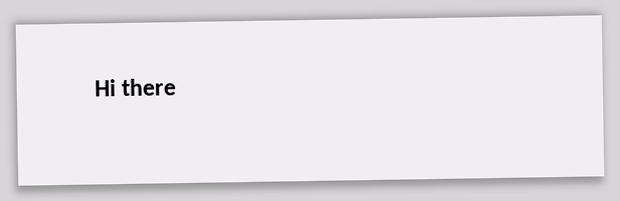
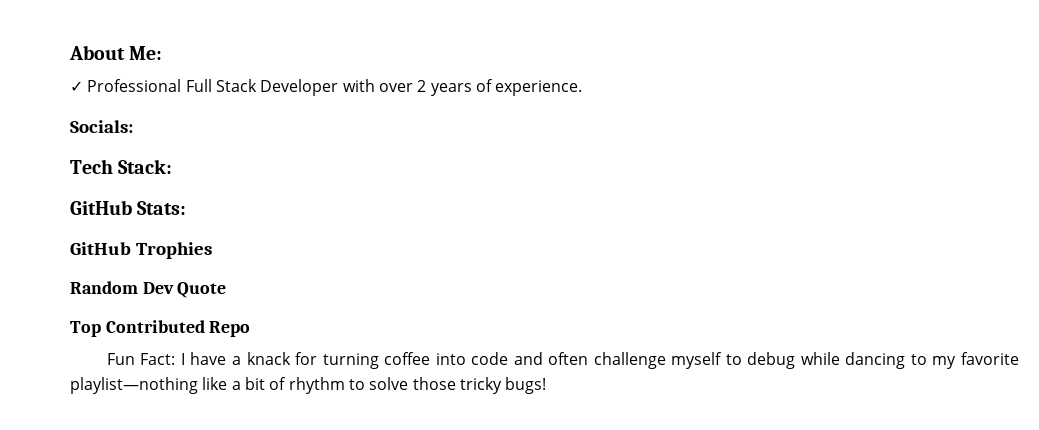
- Hi there
+ About Me:
+ ✓ Professional Full Stack Developer with over 2 years of experience.
+ Socials:
+ Tech Stack:
+ GitHub Stats:
+ GitHub Trophies
+ Random Dev Quote
+ Top Contributed Repo
+ Fun Fact: I have a knack for turning coffee into code and often challenge myself to debug while dancing to my favorite playlist—nothing like a bit of rhythm to solve those tricky bugs!

